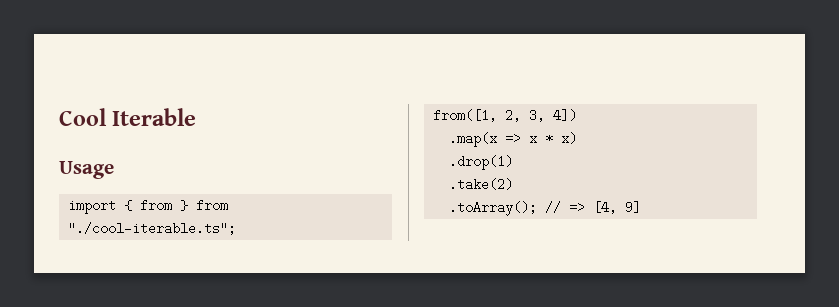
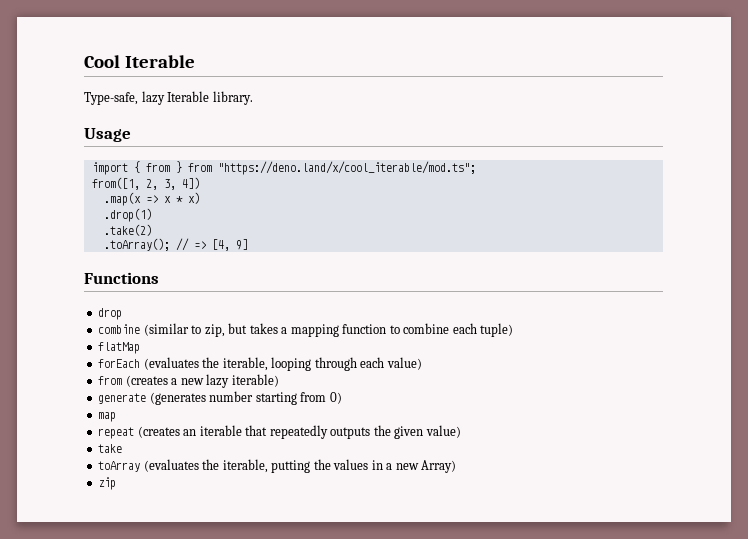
+ Type-safe, lazy Iterable library.
- import { from } from "./cool-iterable.ts";
+ import { from } from "https://deno.land/x/cool_iterable/mod.ts";
+ Functions
+ drop
+ combine (similar to zip, but takes a mapping function to combine each tuple)
+ flatMap
+ forEach (evaluates the iterable, looping through each value)
+ from (creates a new lazy iterable)
+ generate (generates number starting from 0)
+ map
+ repeat (creates an iterable that repeatedly outputs the given value)
+ take
+ toArray (evaluates the iterable, putting the values in a new Array)
+ zip

